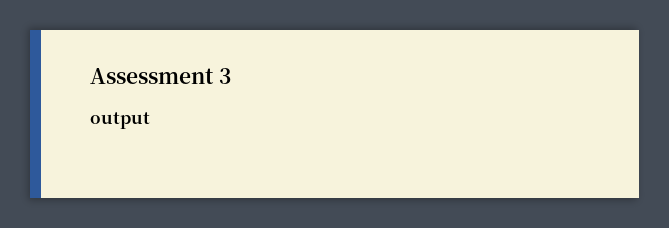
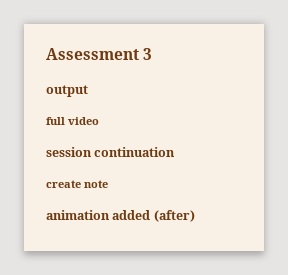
+ full video
+ session continuation
+ create note
+ animation added (after)

